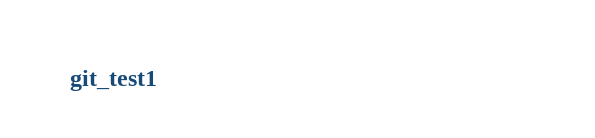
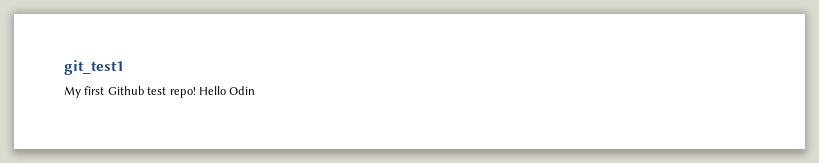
+ My first Github test repo! Hello Odin

